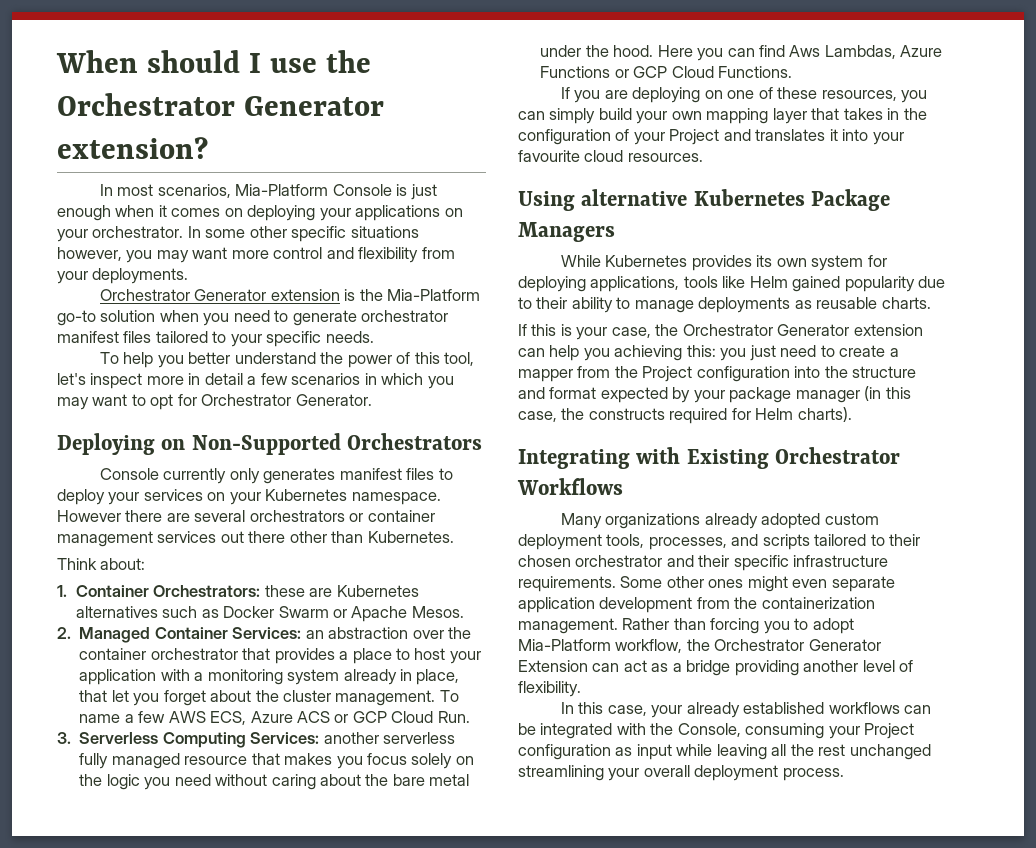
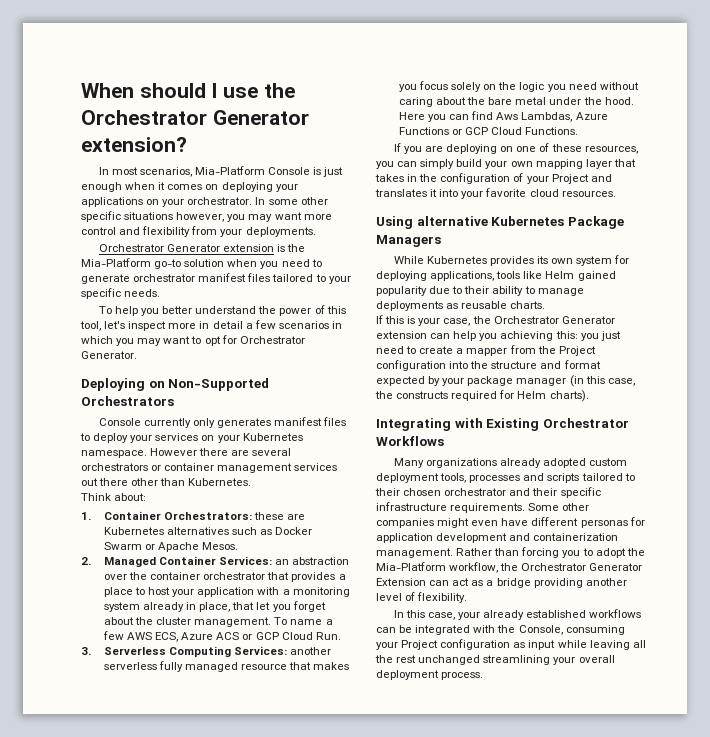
- If you are deploying on one of these resources, you can simply build your own mapping layer that takes in the configuration of your Project and translates it into your favourite cloud resources.
+ If you are deploying on one of these resources, you can simply build your own mapping layer that takes in the configuration of your Project and translates it into your favorite cloud resources.
- Many organizations already adopted custom deployment tools, processes, and scripts tailored to their chosen orchestrator and their specific infrastructure requirements.
+ Many organizations already adopted custom deployment tools, processes and scripts tailored to their chosen orchestrator and their specific infrastructure requirements.
- Some other ones might even separate application development from the containerization management.
+ Some other companies might even have different personas for application development and containerization management.
- Rather than forcing you to adopt Mia-Platform workflow, the Orchestrator Generator Extension can act as a bridge providing another level of flexibility.
+ Rather than forcing you to adopt the Mia-Platform workflow, the Orchestrator Generator Extension can act as a bridge providing another level of flexibility.

